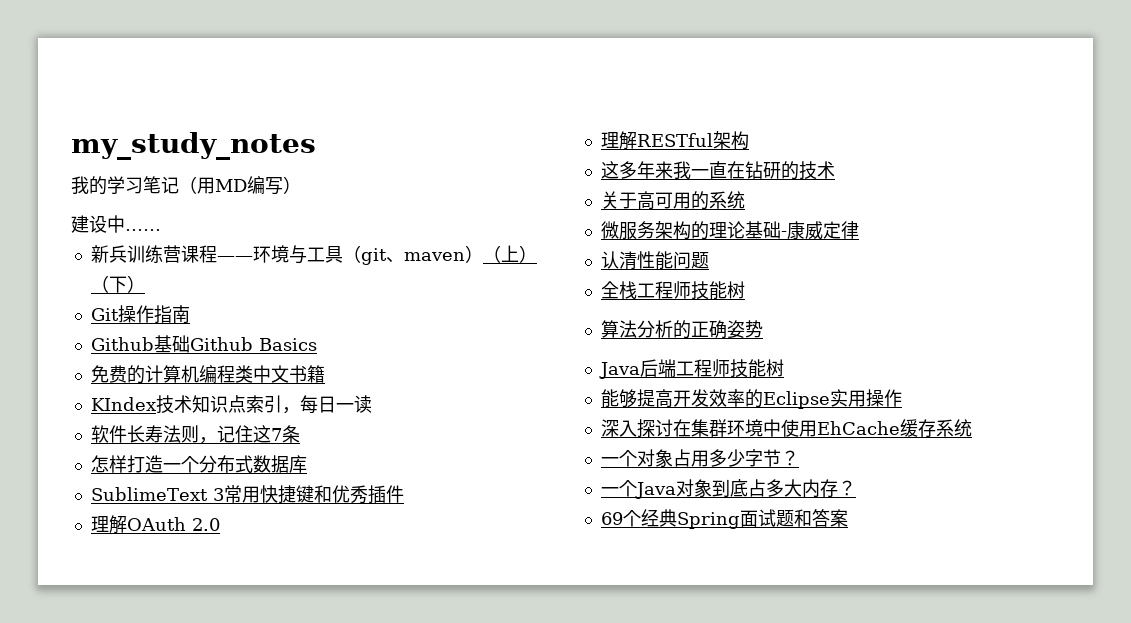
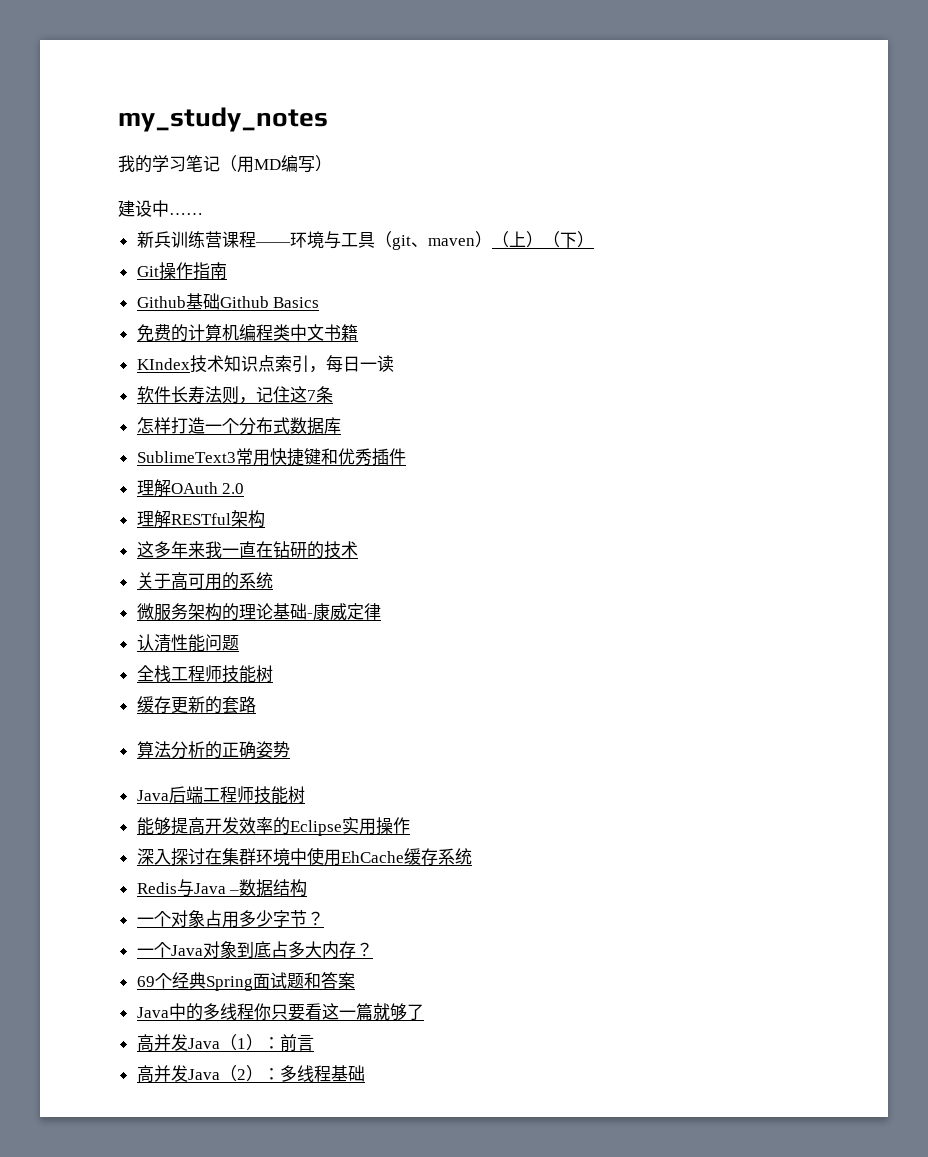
- SublimeText 3常用快捷键和优秀插件
+ SublimeText3常用快捷键和优秀插件
+ 缓存更新的套路
+ Redis与Java –数据结构
+ Java中的多线程你只要看这一篇就够了
+ 高并发Java（1）：前言
+ 高并发Java（2）：多线程基础

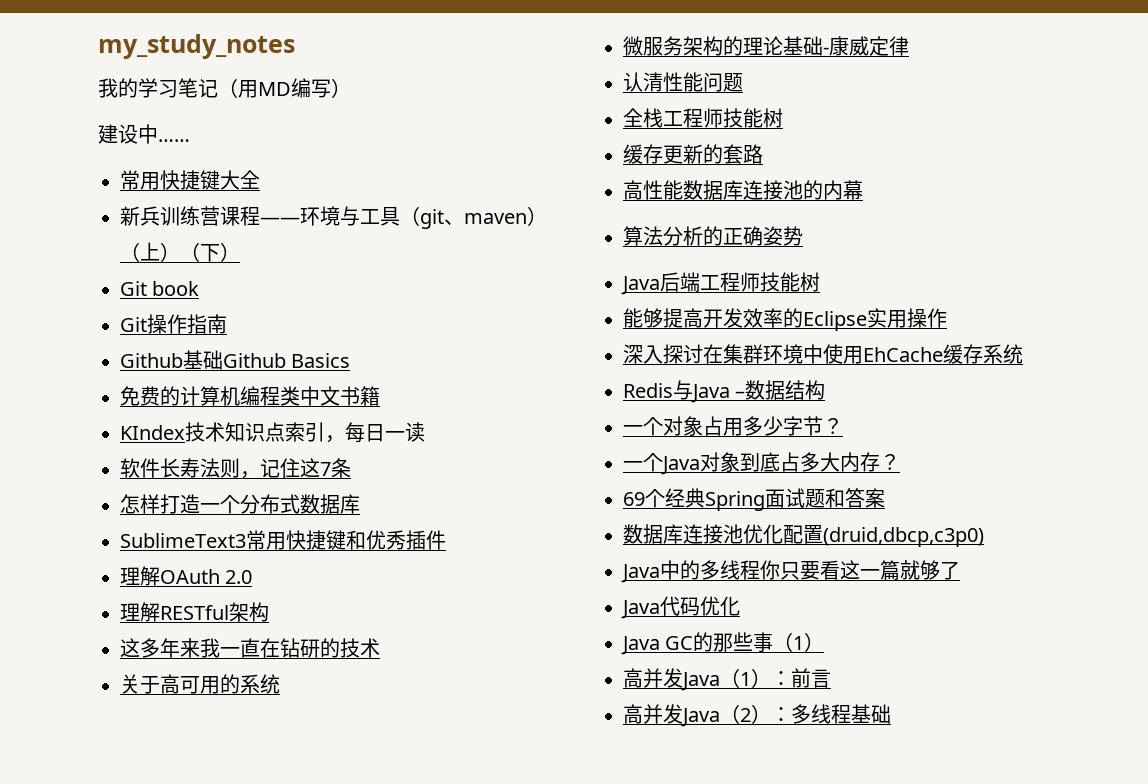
+ 常用快捷键大全
+ Git book
+ 高性能数据库连接池的内幕
+ 数据库连接池优化配置(druid,dbcp,c3p0)
+ Java代码优化
+ Java GC的那些事（1）

